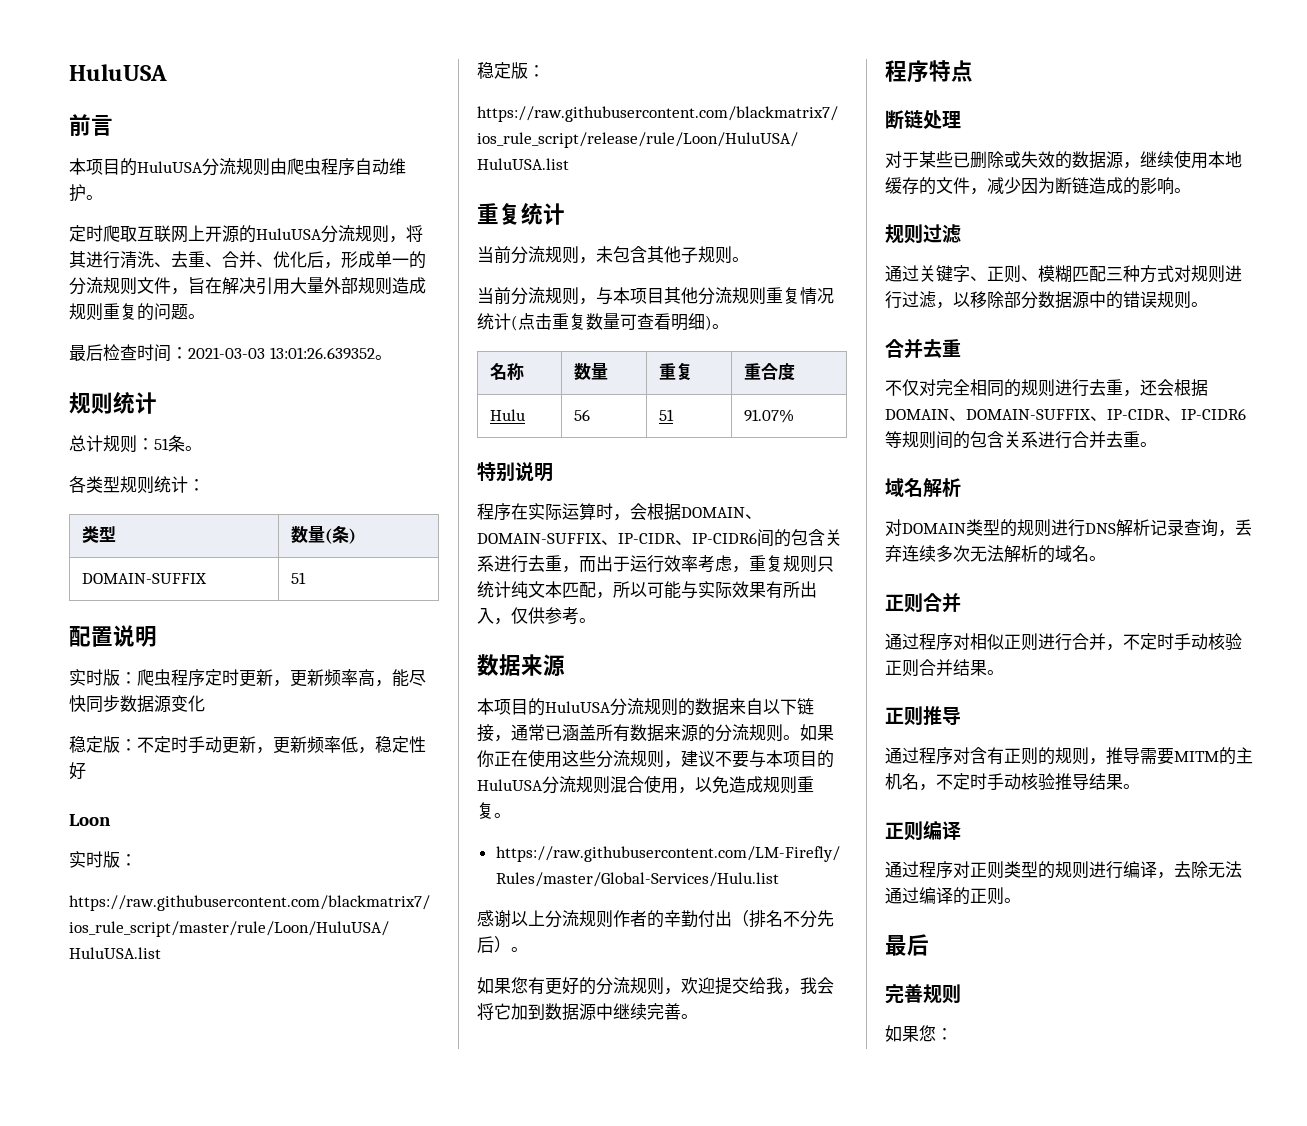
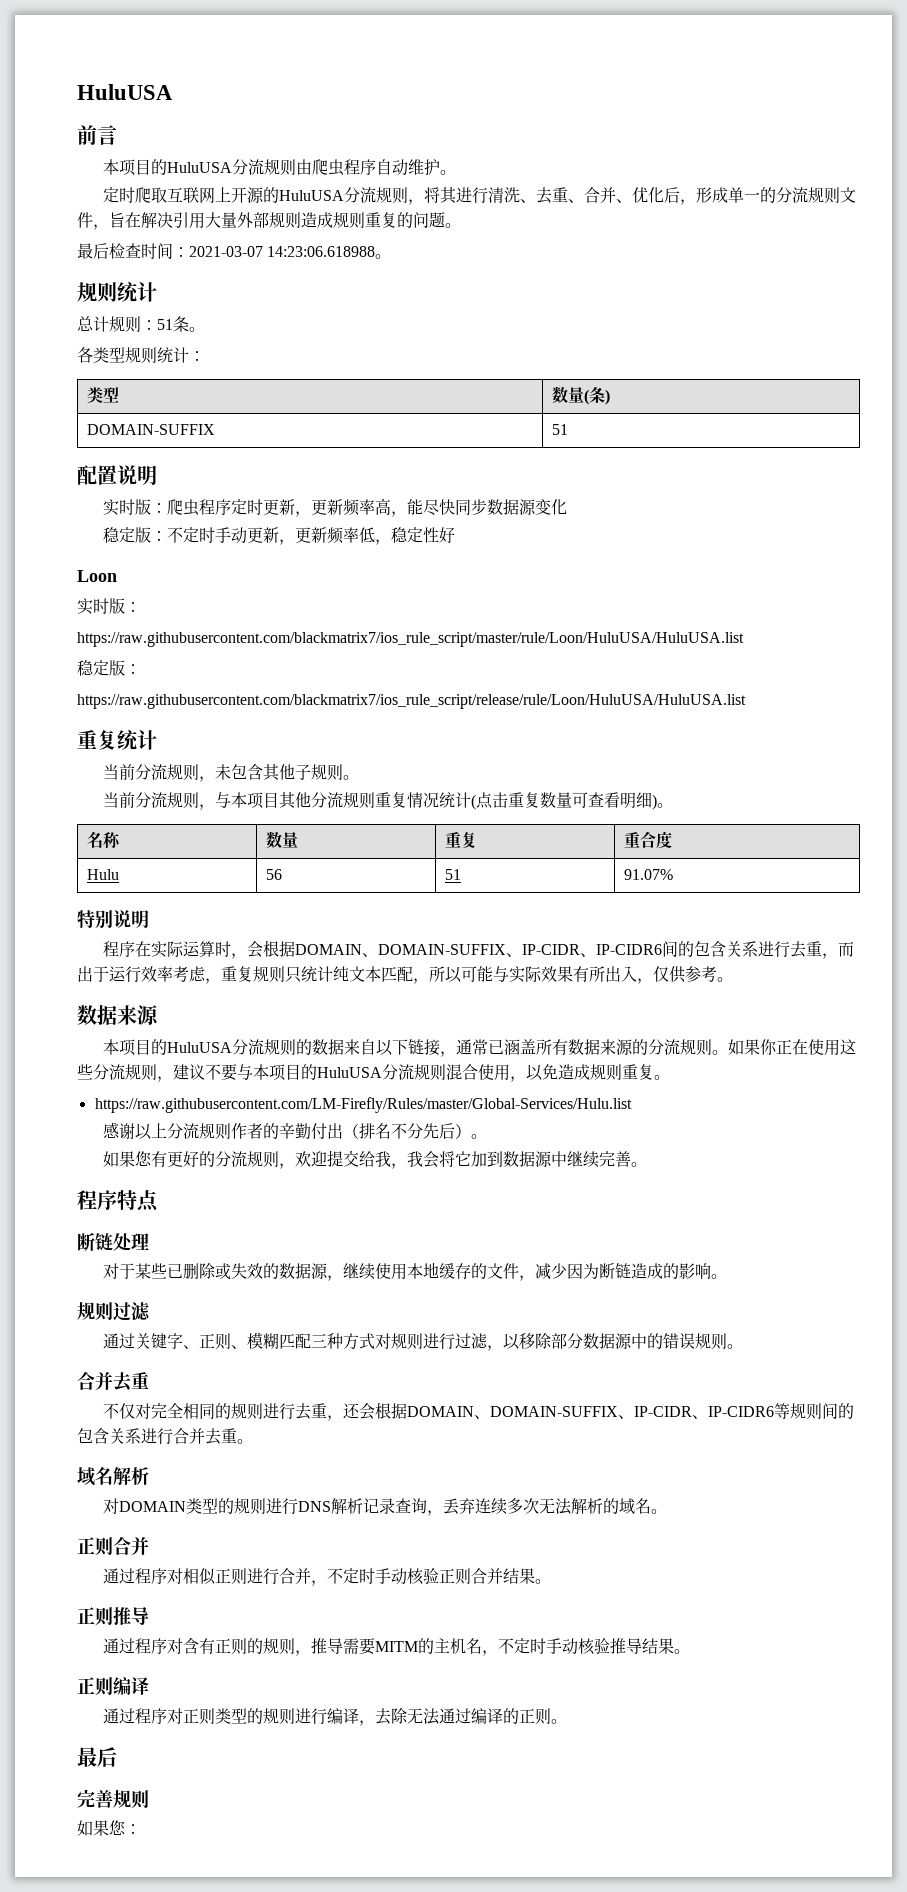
- 最后检查时间：2021-03-03 13:01:26.639352。
+ 最后检查时间：2021-03-07 14:23:06.618988。

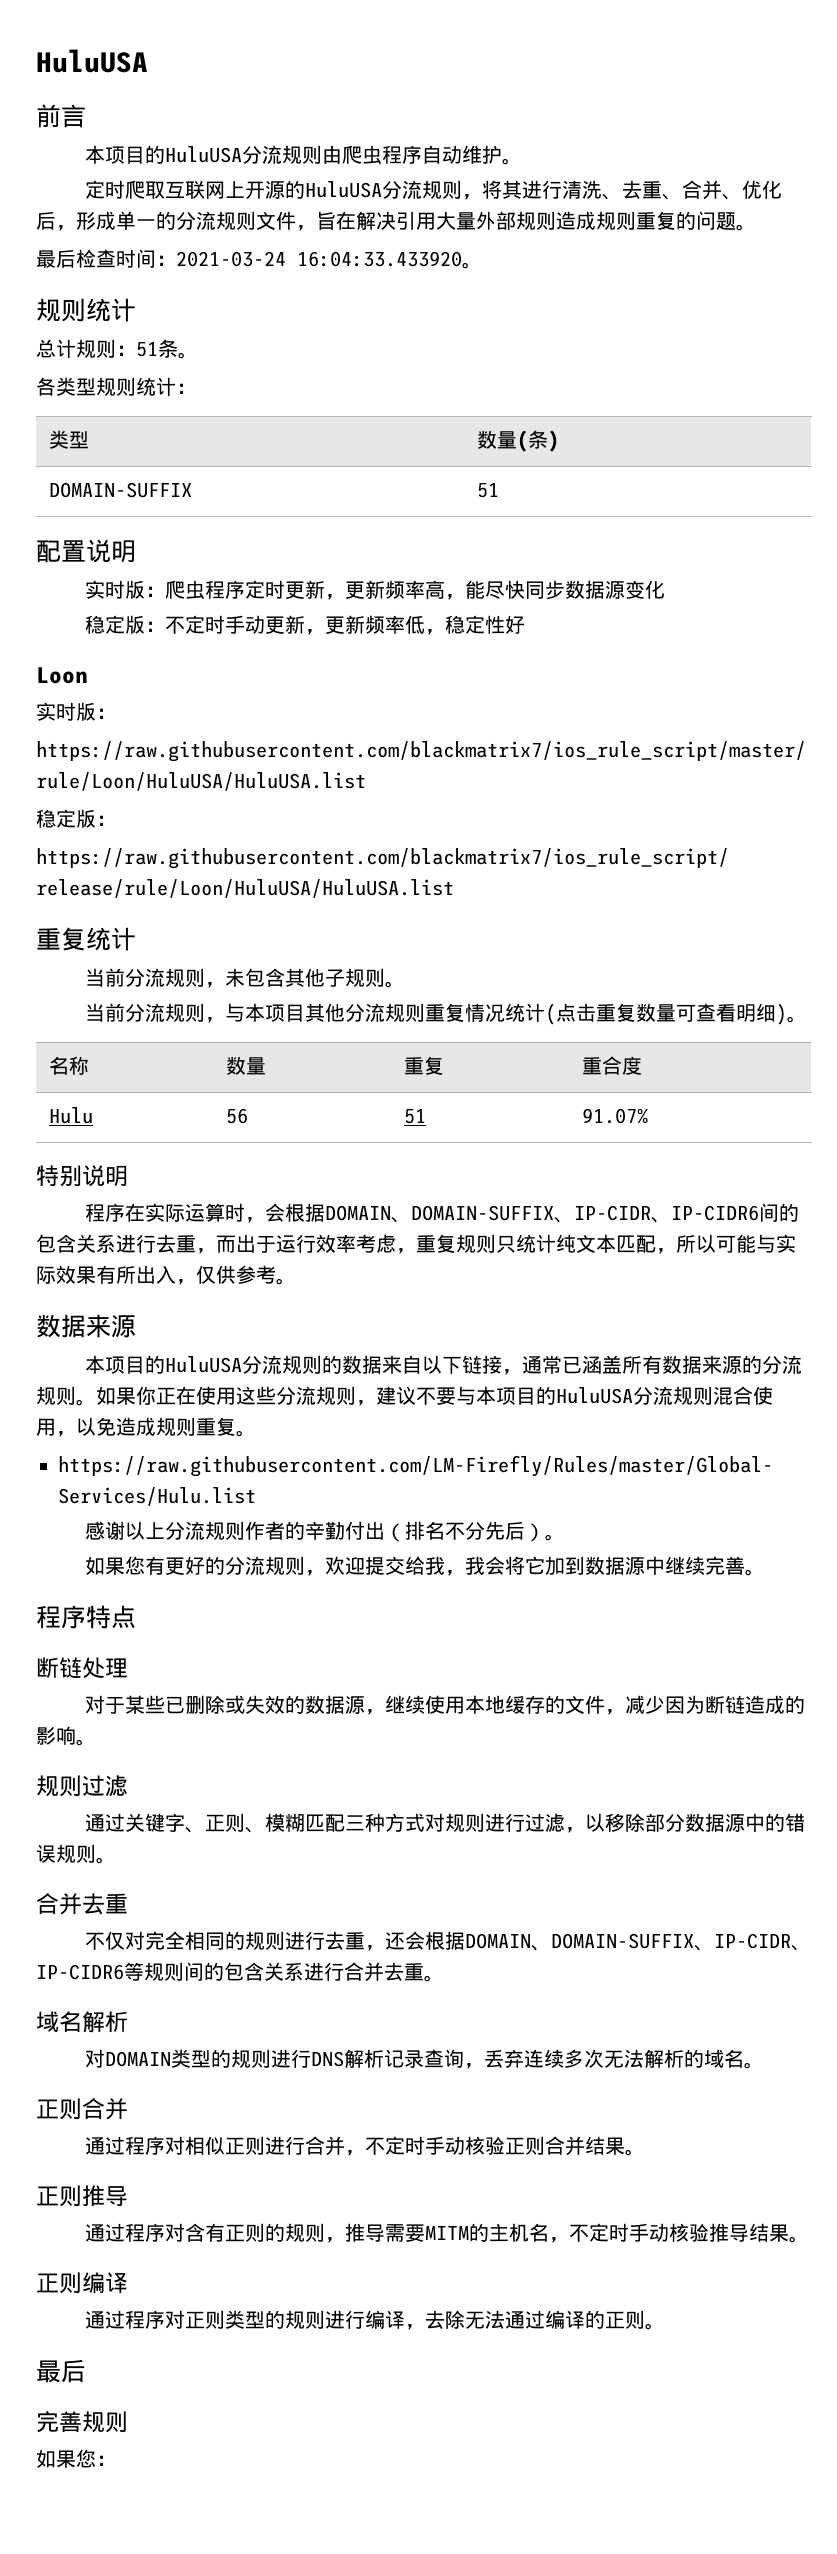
- 最后检查时间：2021-03-07 14:23:06.618988。
+ 最后检查时间：2021-03-24 16:04:33.433920。

